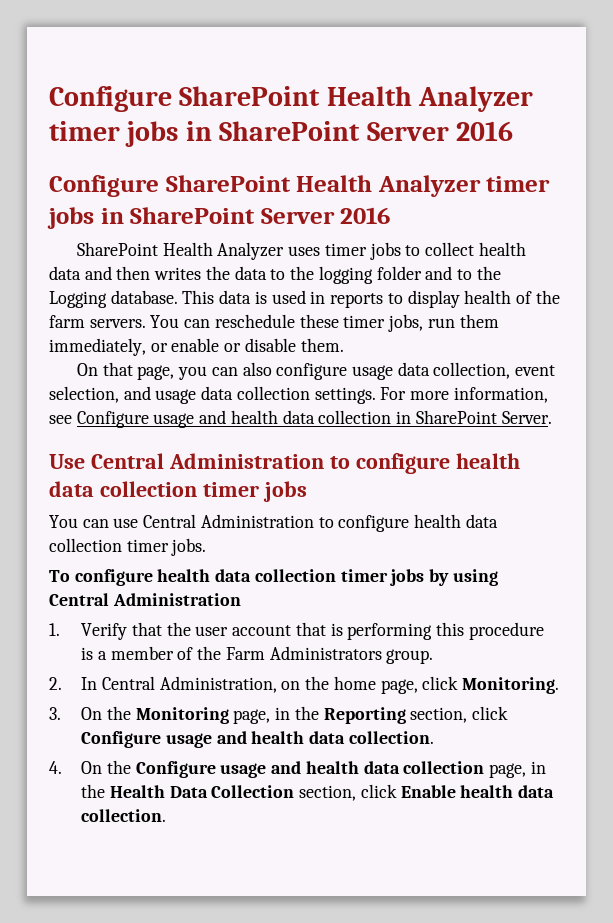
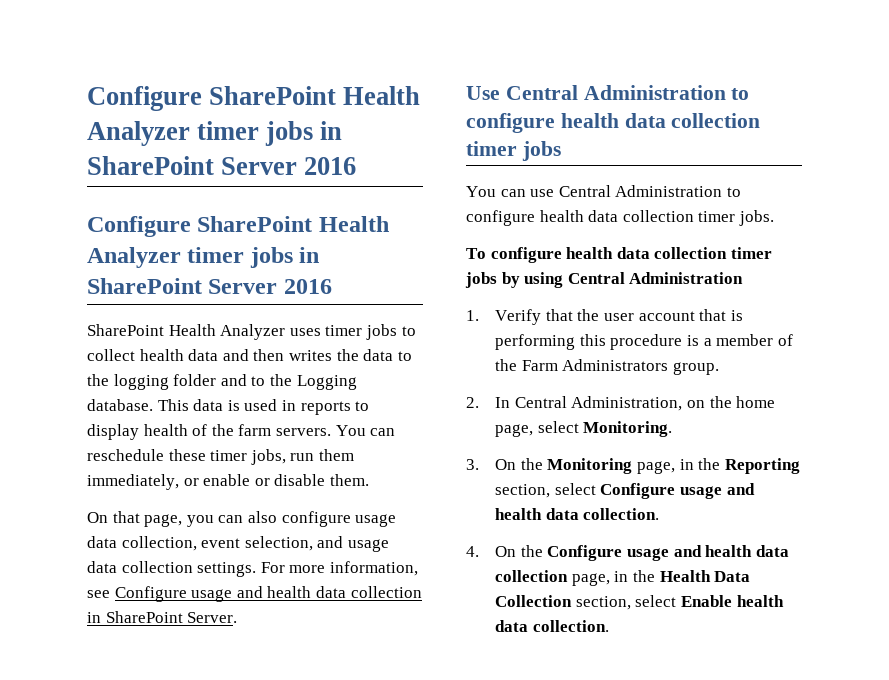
- 2. In Central Administration, on the home page, click Monitoring.
+ 2. In Central Administration, on the home page, select Monitoring.
- 3. On the Monitoring page, in the Reporting section, click Configure usage and health data collection.
+ 3. On the Monitoring page, in the Reporting section, select Configure usage and health data collection.
- 4. On the Configure usage and health data collection page, in the Health Data Collection section, click Enable health data collection.
+ 4. On the Configure usage and health data collection page, in the Health Data Collection section, select Enable health data collection.

